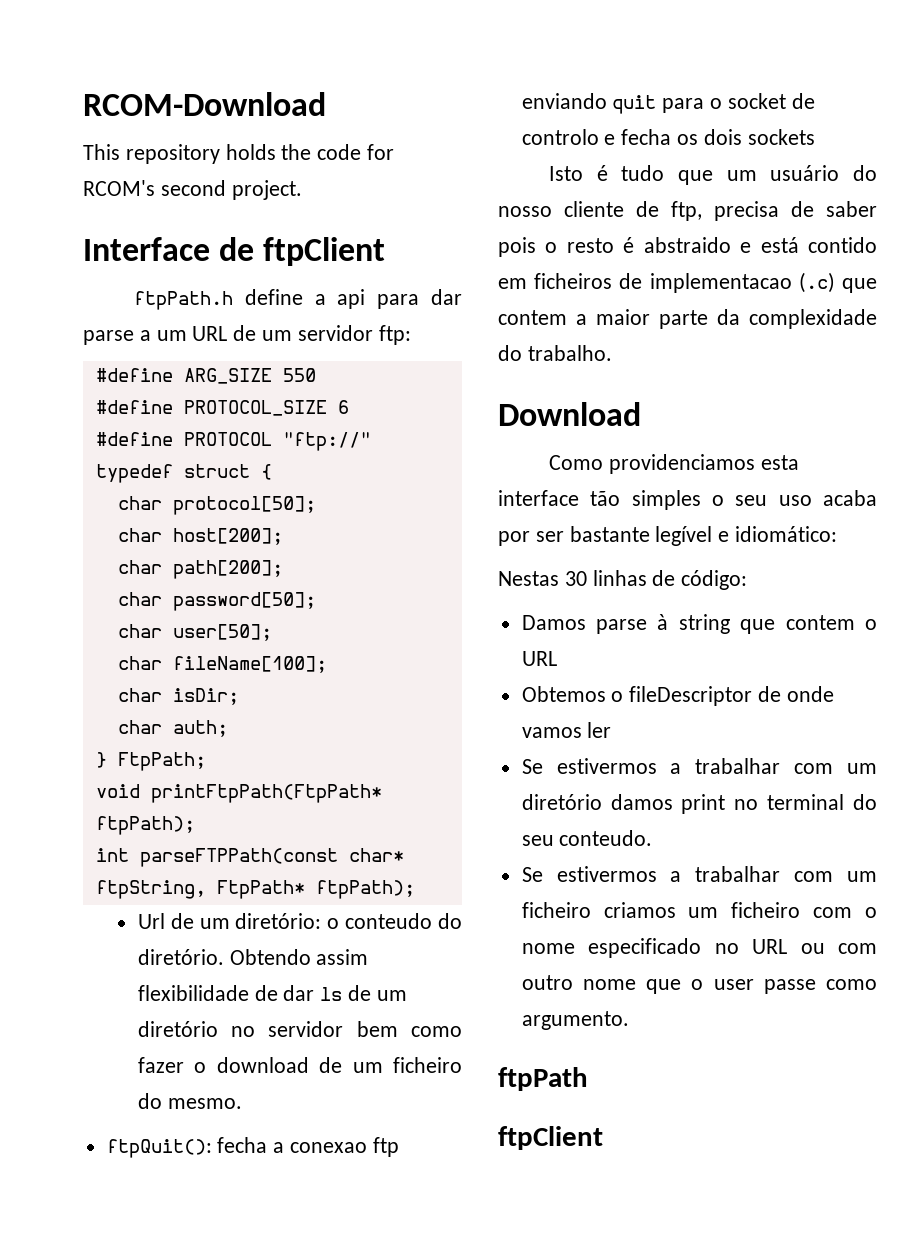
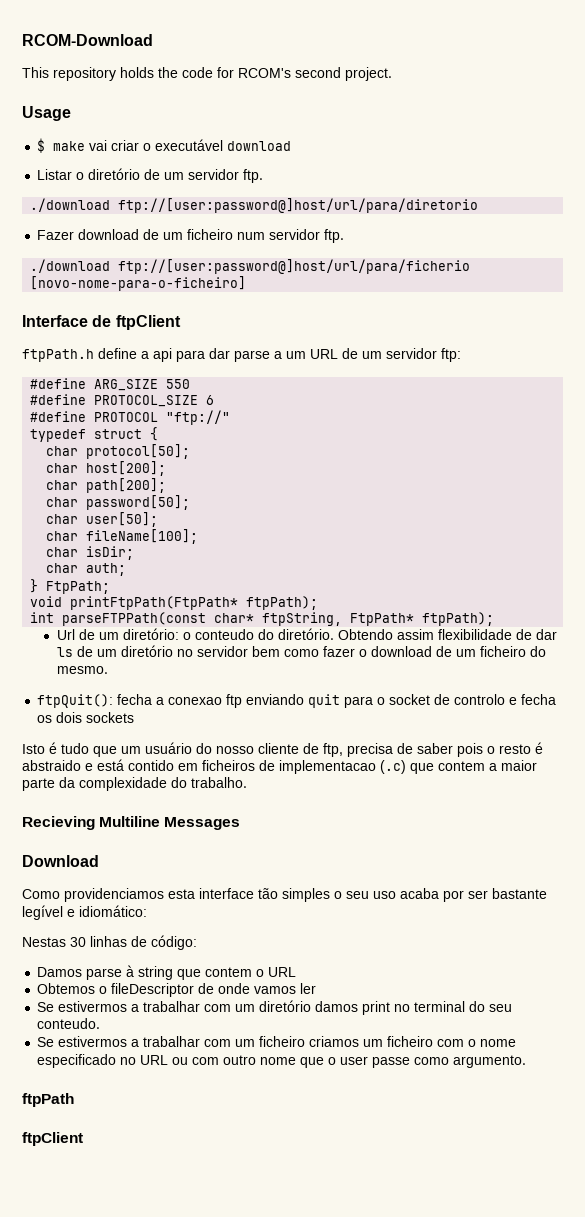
+ Usage
+ $ make vai criar o executável download
+ Listar o diretório de um servidor ftp.
+ ./download ftp://[user:password@]host/url/para/diretorio
+ Fazer download de um ficheiro num servidor ftp.
+ ./download ftp://[user:password@]host/url/para/ficherio [novo-nome-para-o-ficheiro]
+ Recieving Multiline Messages

